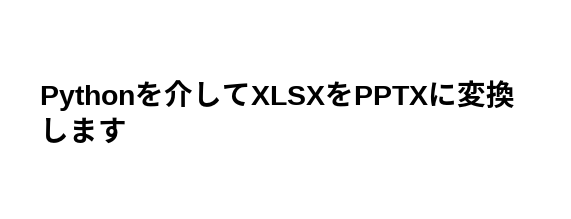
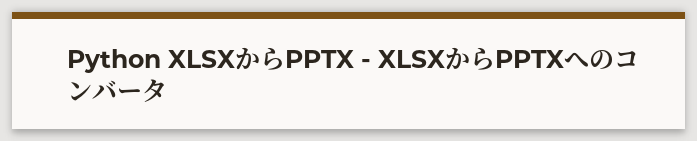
- Pythonを介してXLSXをPPTXに変換します
+ Python XLSXからPPTX - XLSXからPPTXへのコンバータ

